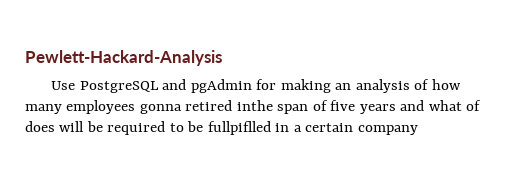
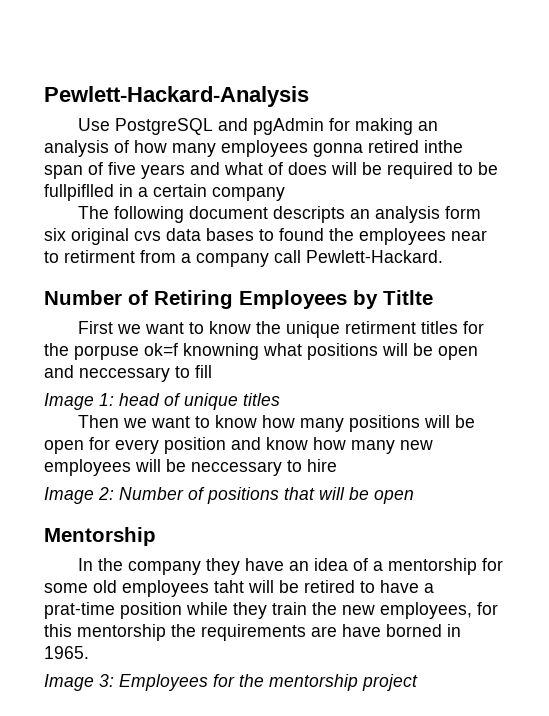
+ The following document descripts an analysis form six original cvs data bases to found the employees near to retirment from a company call Pewlett-Hackard.
+ Number of Retiring Employees by Titlte
+ First we want to know the unique retirment titles for the porpuse ok=f knowning what positions will be open and neccessary to fill
+ Image 1: head of unique titles
+ Then we want to know how many positions will be open for every position and know how many new employees will be neccessary to hire
+ Image 2: Number of positions that will be open
+ Mentorship
+ In the company they have an idea of a mentorship for some old employees taht will be retired to have a prat-time position while they train the new employees, for this mentorship the requirements are have borned in 1965.
+ Image 3: Employees for the mentorship project

